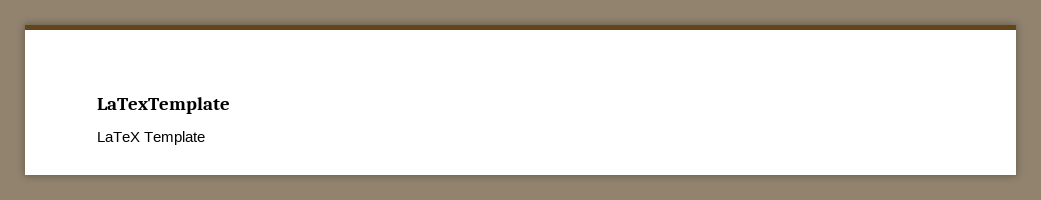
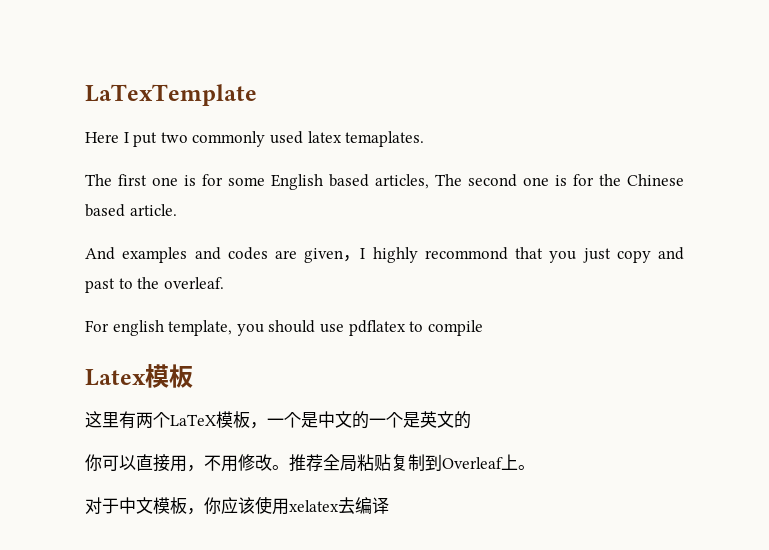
- LaTeX Template
+ Here I put two commonly used latex temaplates.
+ The first one is for some English based articles, The second one is for the Chinese based article.
+ And examples and codes are given，I highly recommond that you just copy and past to the overleaf.
+ For english template, you should use pdflatex to compile
+ Latex模板
+ 这里有两个LaTeX模板，一个是中文的一个是英文的
+ 你可以直接用，不用修改。推荐全局粘贴复制到Overleaf上。
+ 对于中文模板，你应该使用xelatex去编译

